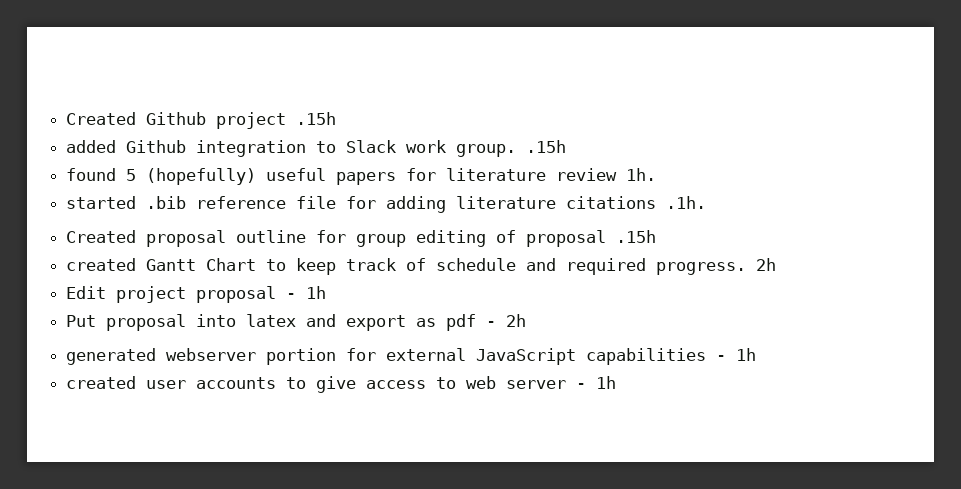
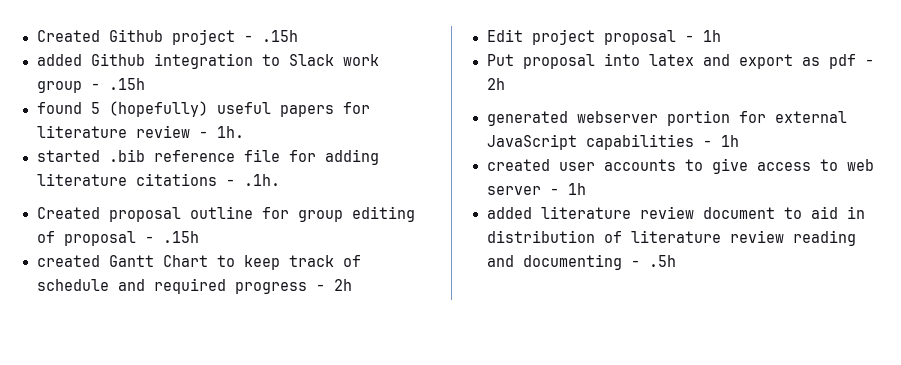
- Created Github project .15h
+ Created Github project - .15h
- added Github integration to Slack work group. .15h
+ added Github integration to Slack work group - .15h
- found 5 (hopefully) useful papers for literature review 1h.
+ found 5 (hopefully) useful papers for literature review - 1h.
- started .bib reference file for adding literature citations .1h.
+ started .bib reference file for adding literature citations - .1h.
- Created proposal outline for group editing of proposal .15h
+ Created proposal outline for group editing of proposal - .15h
- created Gantt Chart to keep track of schedule and required progress. 2h
+ created Gantt Chart to keep track of schedule and required progress - 2h
+ added literature review document to aid in distribution of literature review reading and documenting - .5h

